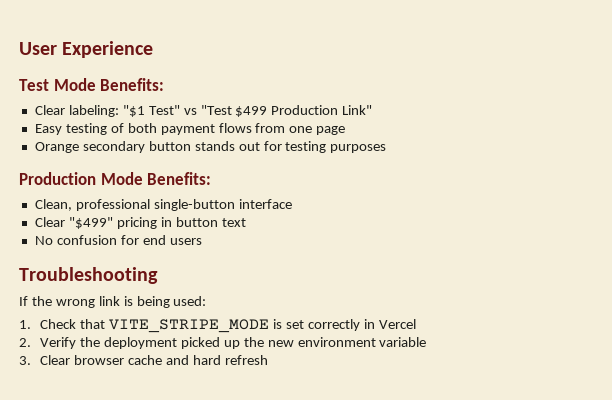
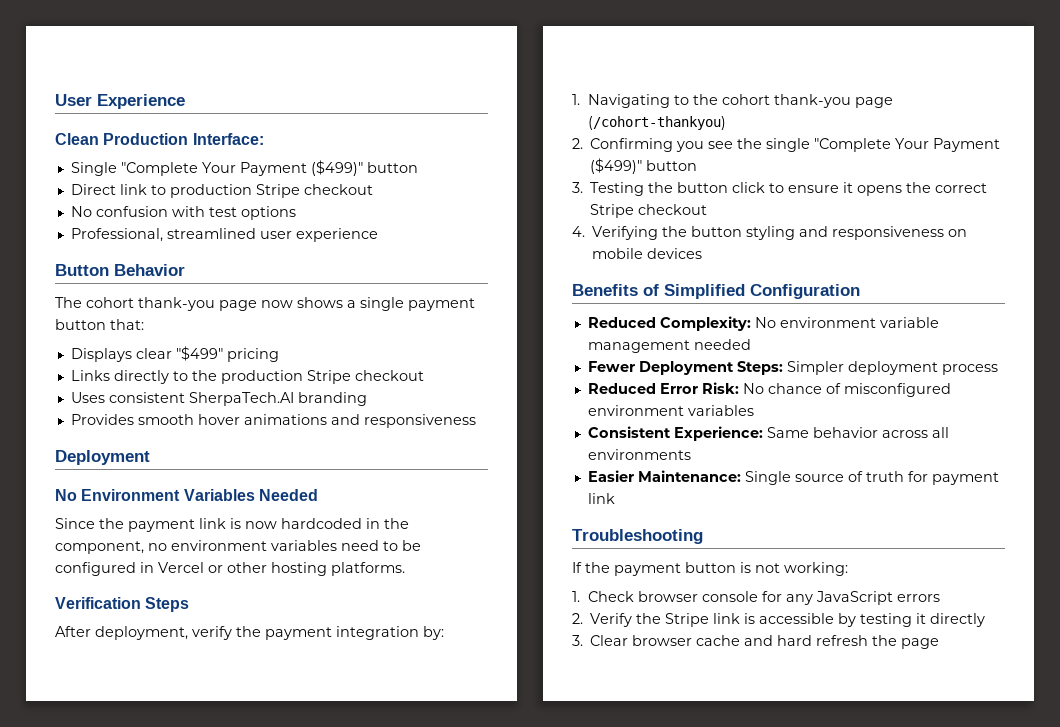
- Test Mode Benefits:
- Clear labeling: "$1 Test" vs "Test $499 Production Link"
- Easy testing of both payment flows from one page
- Orange secondary button stands out for testing purposes
- Production Mode Benefits:
- Clean, professional single-button interface
- Clear "$499" pricing in button text
- No confusion for end users
+ Clean Production Interface:
+ Single "Complete Your Payment ($499)" button
+ Direct link to production Stripe checkout
+ No confusion with test options
+ Professional, streamlined user experience
+ Button Behavior
+ The cohort thank-you page now shows a single payment button that:
+ Displays clear "$499" pricing
+ Links directly to the production Stripe checkout
+ Uses consistent SherpaTech.AI branding
+ Provides smooth hover animations and responsiveness
+ Deployment
+ No Environment Variables Needed
+ Since the payment link is now hardcoded in the component, no environment variables need to be configured in Vercel or other hosting platforms.
+ Verification Steps
+ After deployment, verify the payment integration by:
+ 1. Navigating to the cohort thank-you page (/cohort-thankyou)
+ 2. Confirming you see the single "Complete Your Payment ($499)" button
+ 3. Testing the button click to ensure it opens the correct Stripe checkout
+ 4. Verifying the button styling and responsiveness on mobile devices
+ Benefits of Simplified Configuration
+ Reduced Complexity: No environment variable management needed
+ Fewer Deployment Steps: Simpler deployment process
+ Reduced Error Risk: No chance of misconfigured environment variables
+ Consistent Experience: Same behavior across all environments
+ Easier Maintenance: Single source of truth for payment link
  Troubleshooting
- If the wrong link is being used:
- 1. Check that VITE_STRIPE_MODE is set correctly in Vercel
- 2. Verify the deployment picked up the new environment variable
+ If the payment button is not working:
+ 1. Check browser console for any JavaScript errors
+ 2. Verify the Stripe link is accessible by testing it directly
- 3. Clear browser cache and hard refresh
+ 3. Clear browser cache and hard refresh the page

